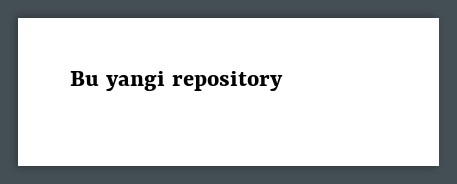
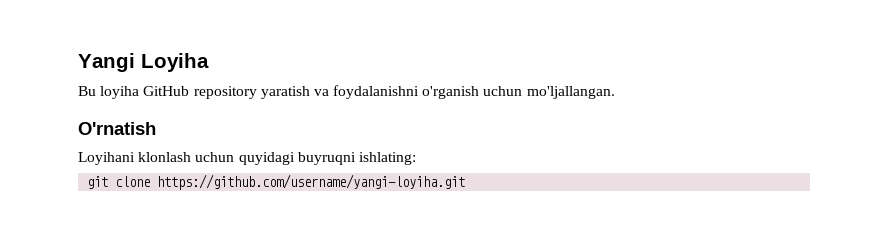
- Bu yangi repository
+ Yangi Loyiha
+ Bu loyiha GitHub repository yaratish va foydalanishni o'rganish uchun mo'ljallangan.
+ O'rnatish
+ Loyihani klonlash uchun quyidagi buyruqni ishlating:
+ git clone https://github.com/username/yangi-loyiha.git

